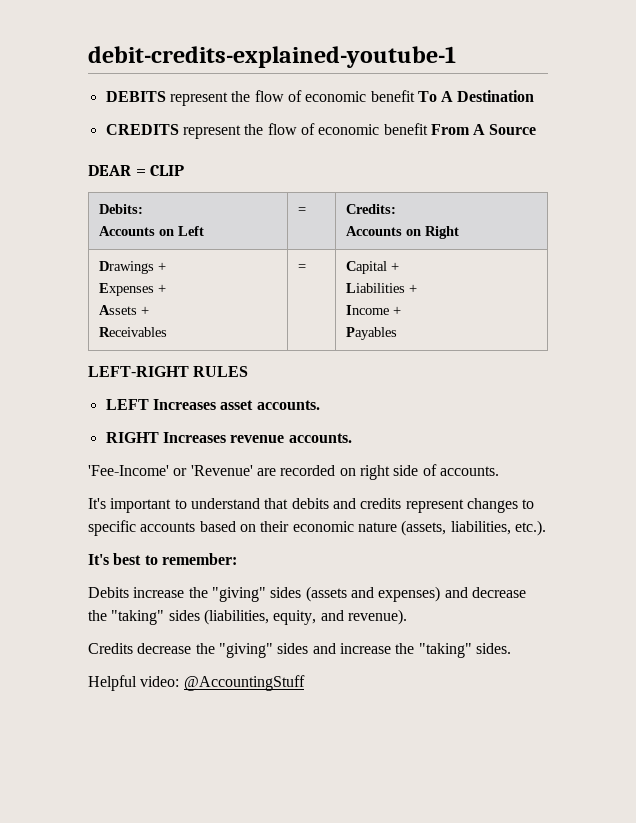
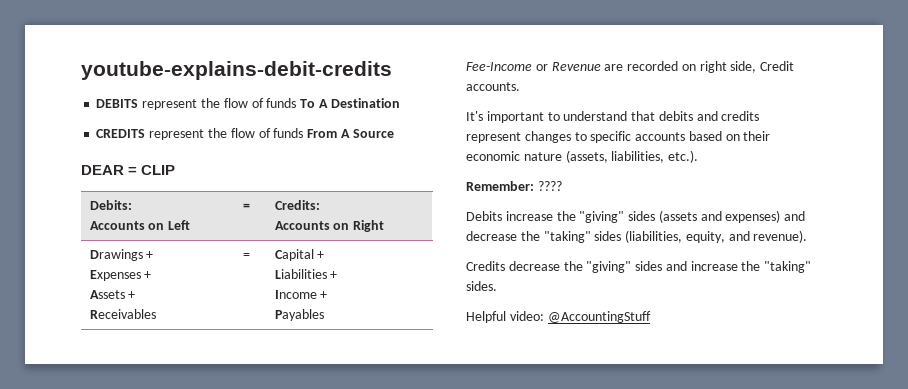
- debit-credits-explained-youtube-1
+ youtube-explains-debit-credits
- DEBITS represent the flow of economic benefit To A Destination
+ DEBITS represent the flow of funds To A Destination
- CREDITS represent the flow of economic benefit From A Source
+ CREDITS represent the flow of funds From A Source
- LEFT-RIGHT RULES
- LEFT Increases asset accounts.
- RIGHT Increases revenue accounts.
- 'Fee-Income' or 'Revenue' are recorded on right side of accounts.
+ Fee-Income or Revenue are recorded on right side, Credit accounts.
- It's best to remember:
+ Remember: ????

